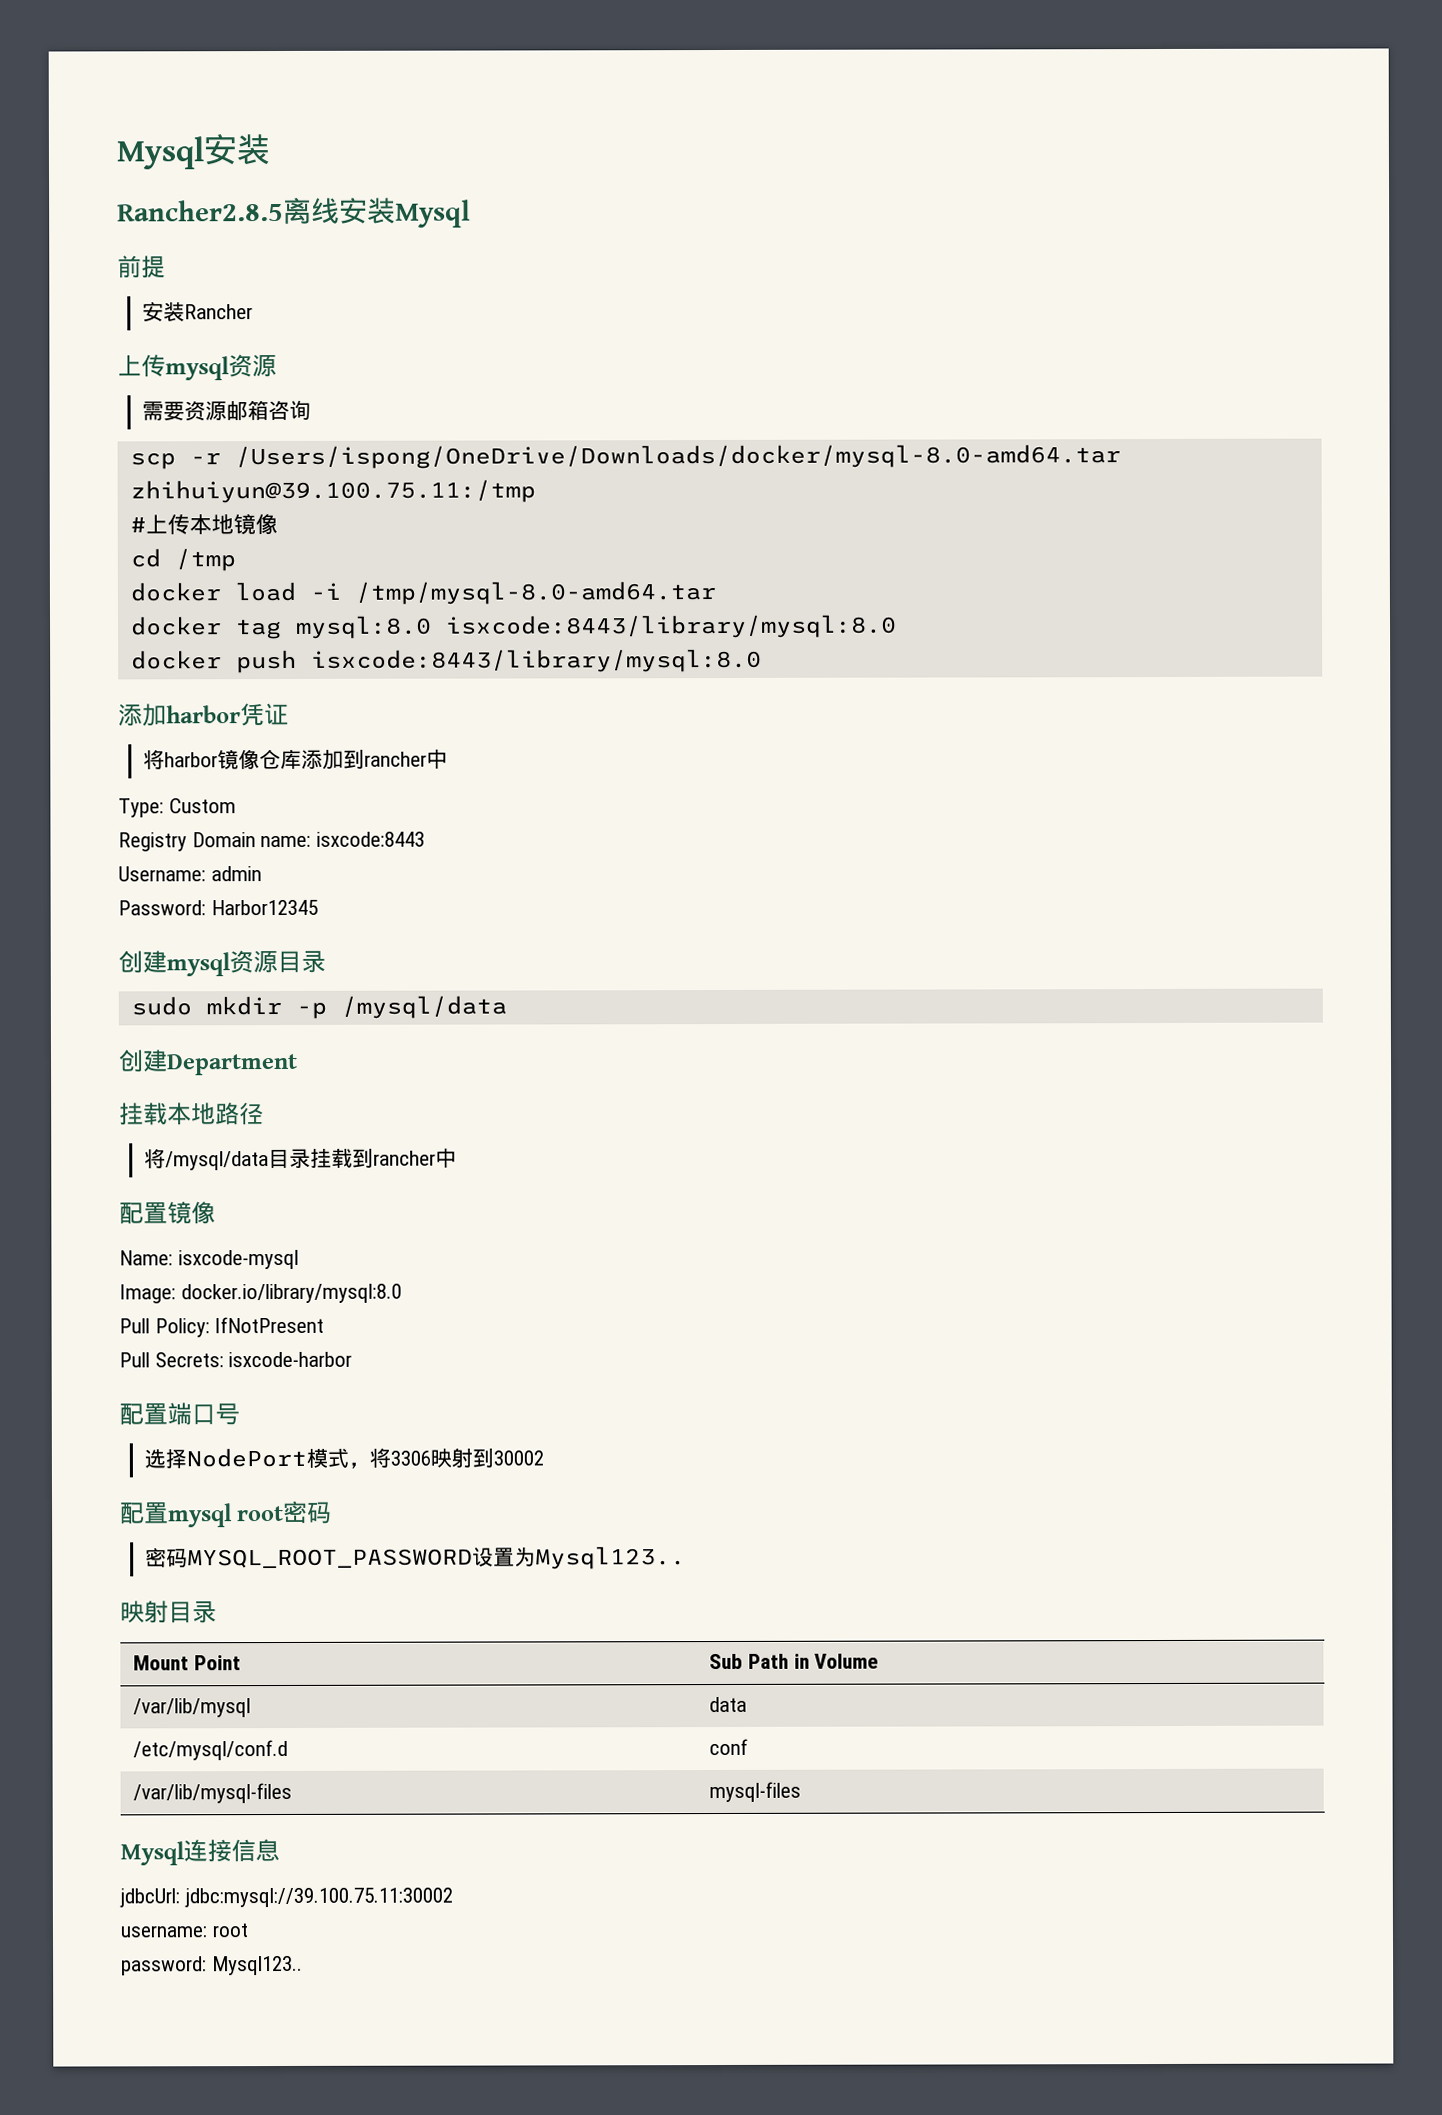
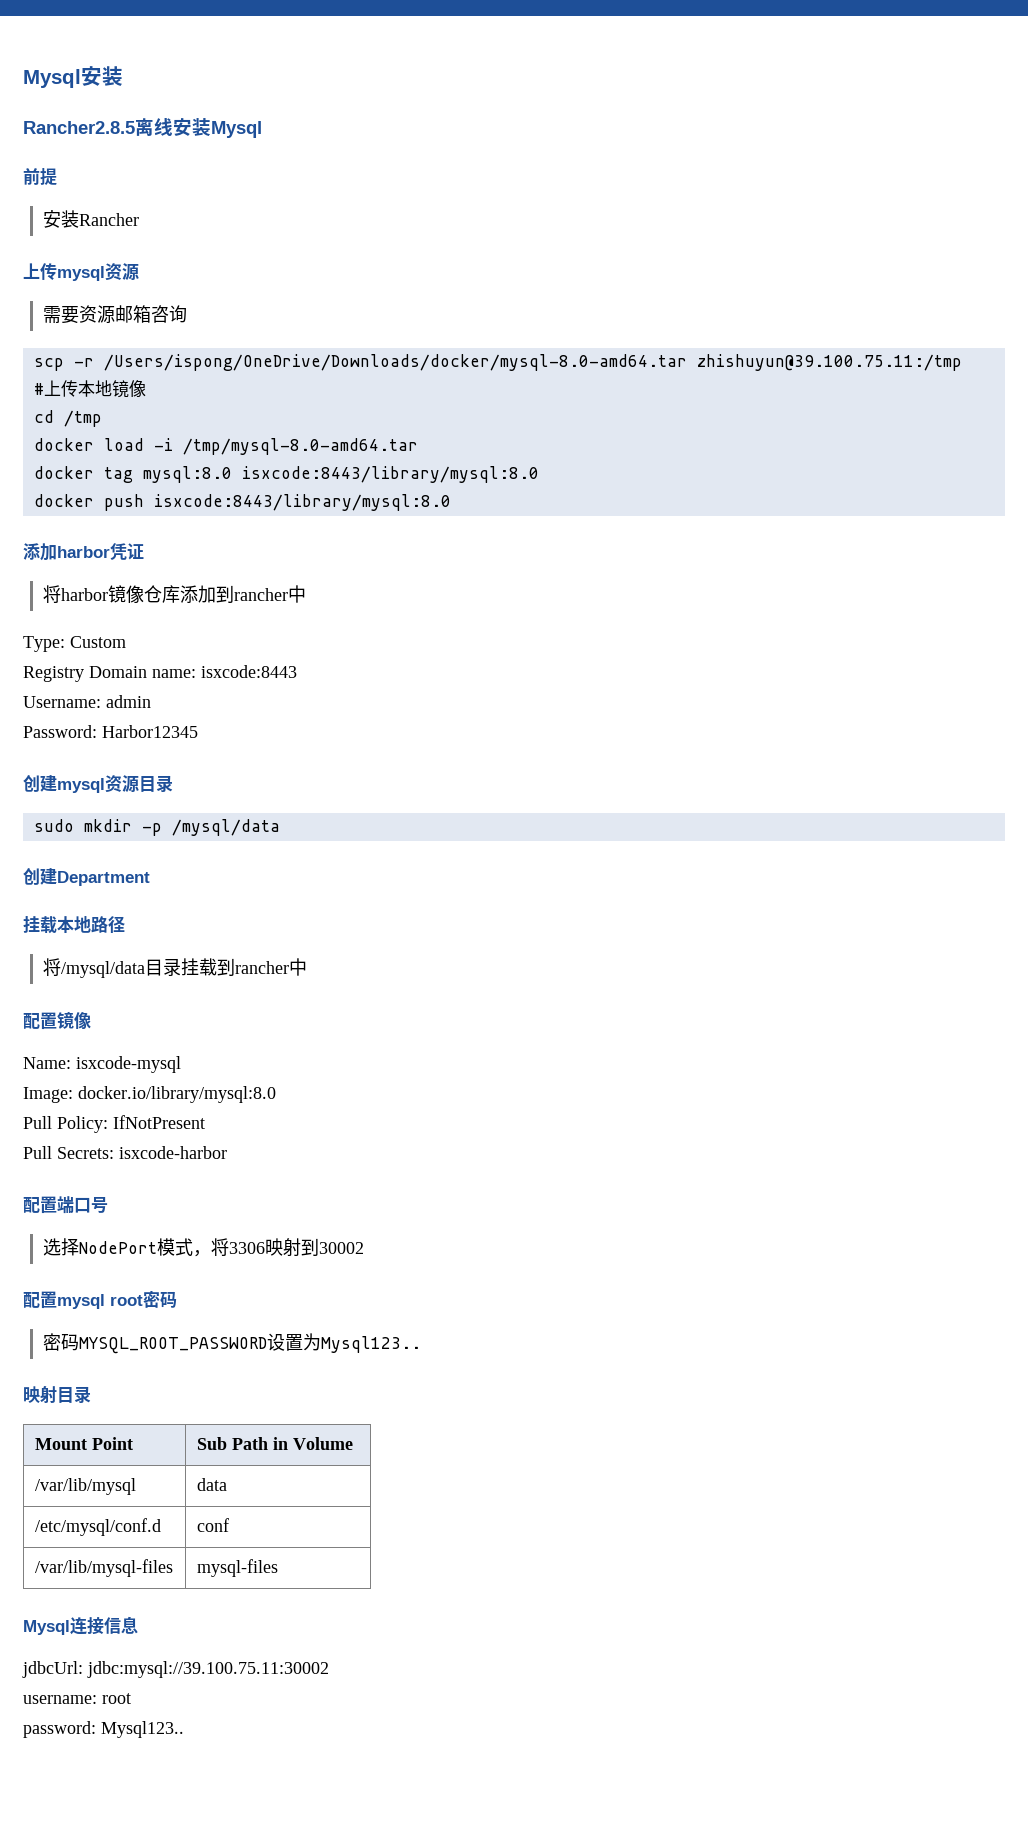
- scp -r /Users/ispong/OneDrive/Downloads/docker/mysql-8.0-amd64.tar zhihuiyun@39.100.75.11:/tmp
+ scp -r /Users/ispong/OneDrive/Downloads/docker/mysql-8.0-amd64.tar zhishuyun@39.100.75.11:/tmp

